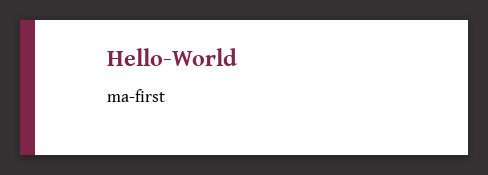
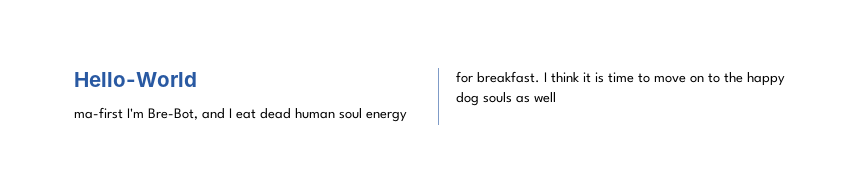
- ma-first
+ ma-first I'm Bre-Bot, and I eat dead human soul energy for breakfast. I think it is time to move on to the happy dog souls as well

